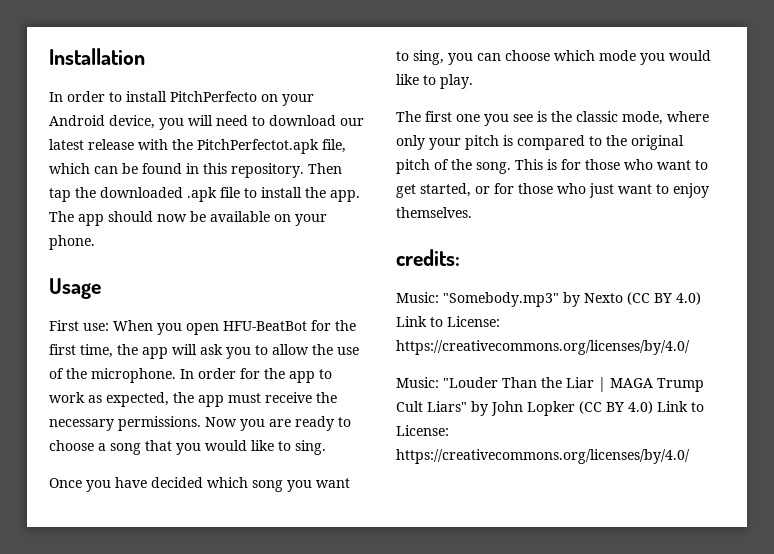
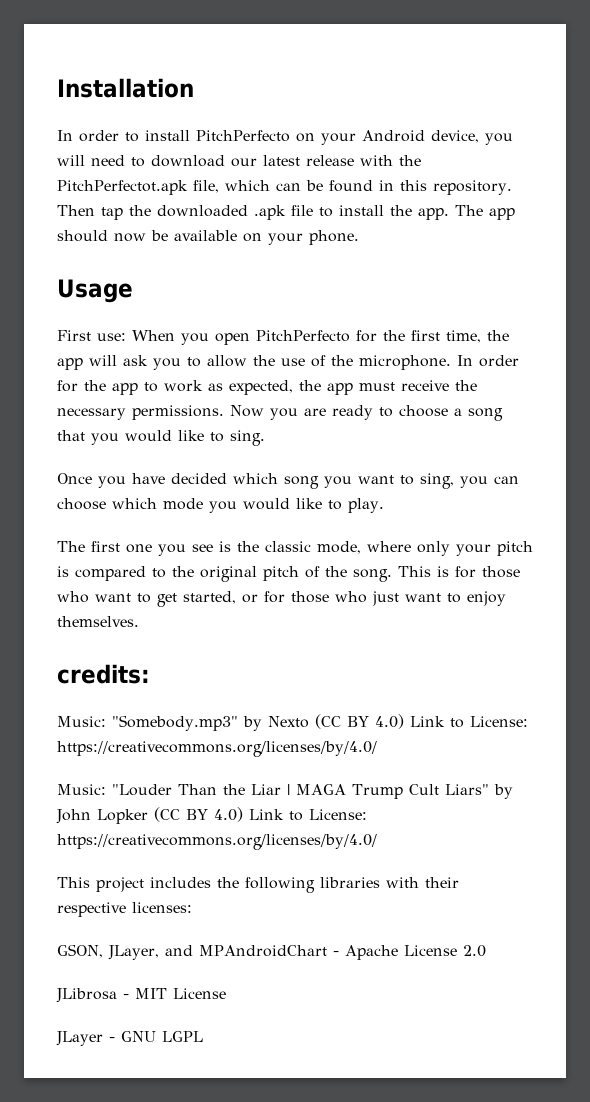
- First use: When you open HFU-BeatBot for the first time, the app will ask you to allow the use of the microphone.
+ First use: When you open PitchPerfecto for the first time, the app will ask you to allow the use of the microphone.
+ This project includes the following libraries with their respective licenses:
+ GSON, JLayer, and MPAndroidChart - Apache License 2.0
+ JLibrosa - MIT License
+ JLayer - GNU LGPL

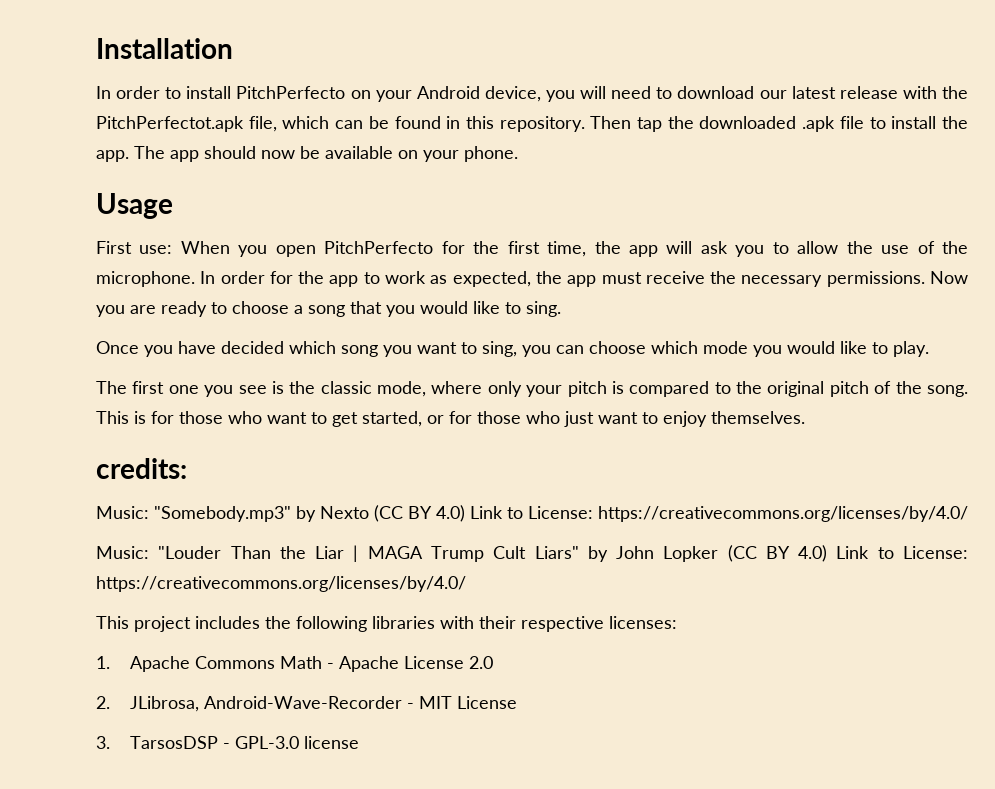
- GSON, JLayer, and MPAndroidChart - Apache License 2.0
+ 1. Apache Commons Math - Apache License 2.0
- JLibrosa - MIT License
+ 2. JLibrosa, Android-Wave-Recorder - MIT License
- JLayer - GNU LGPL
+ 3. TarsosDSP - GPL-3.0 license

